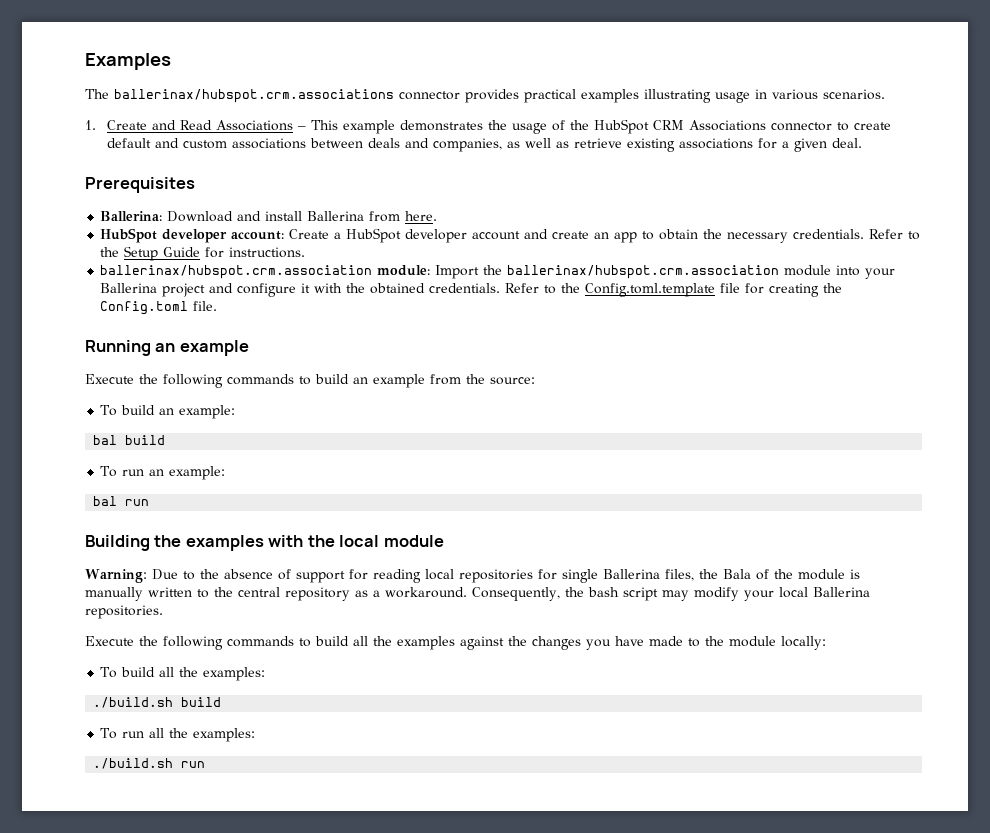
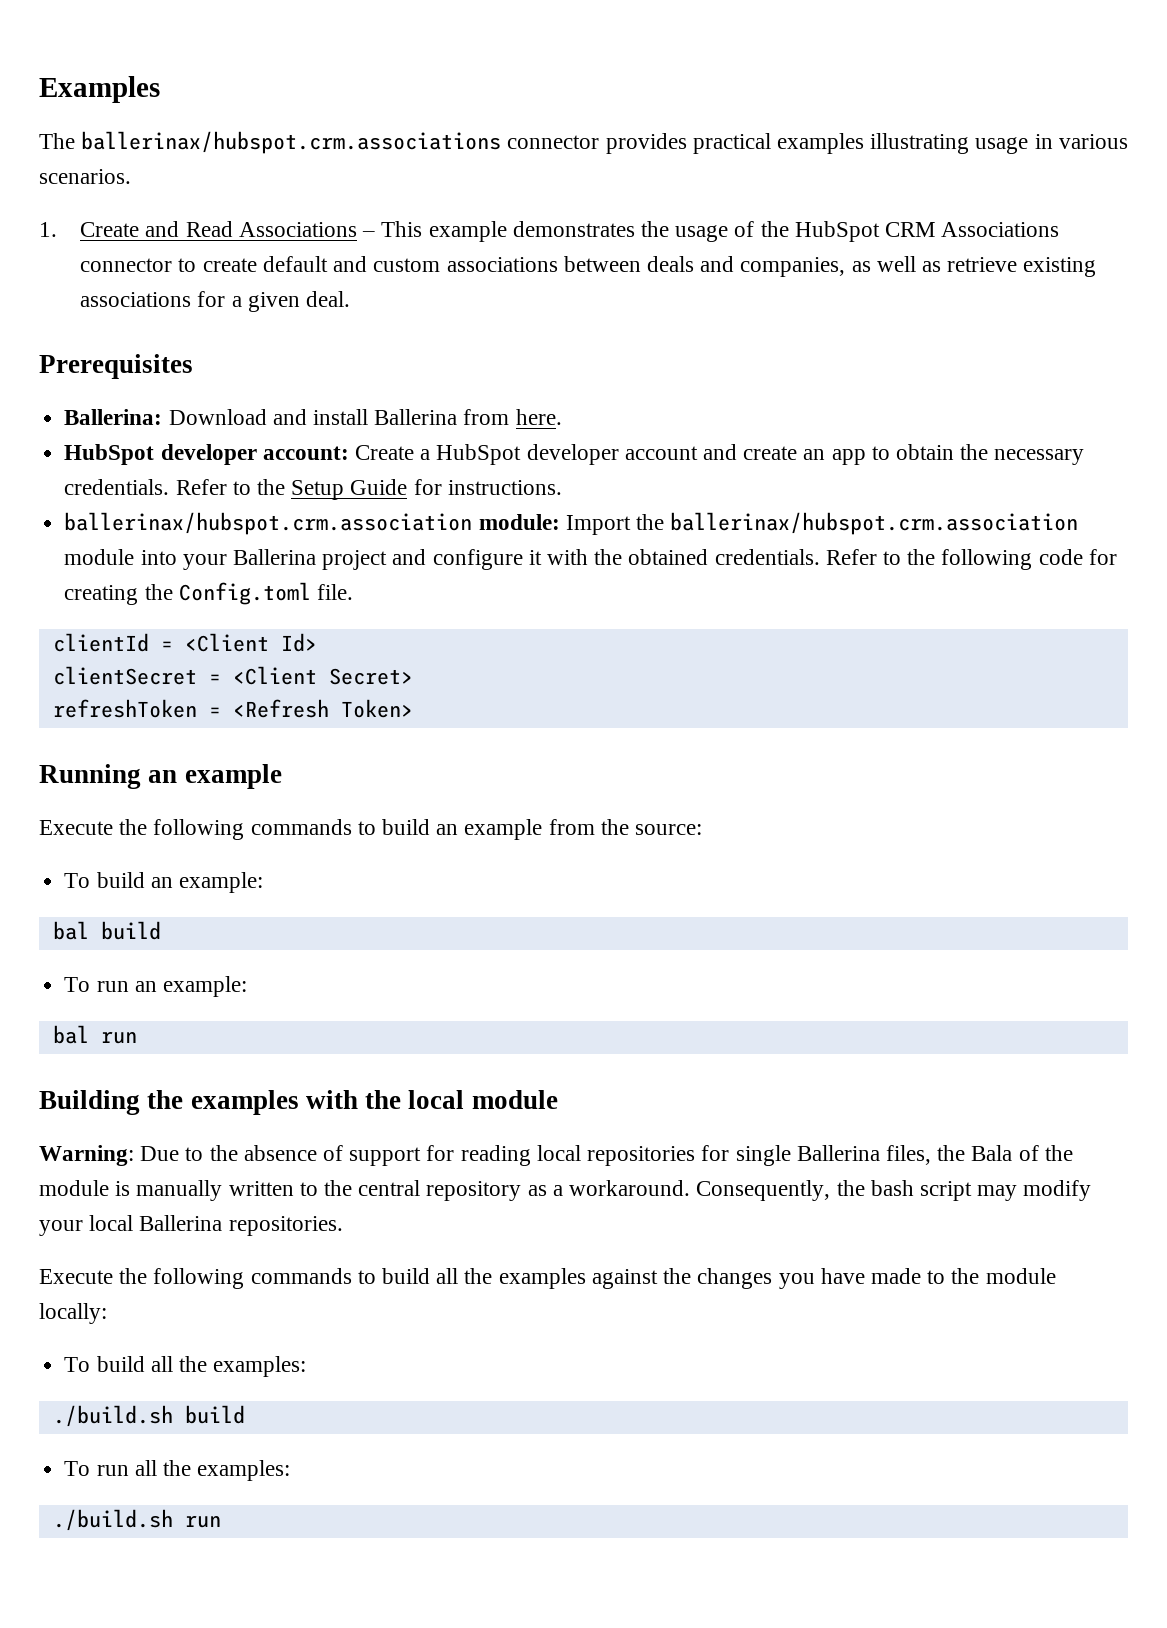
- Refer to the Config.toml.template file for creating the Config.toml file.
+ Refer to the following code for creating the Config.toml file.
+ clientId = <Client Id>
+ clientSecret = <Client Secret>
+ refreshToken = <Refresh Token>

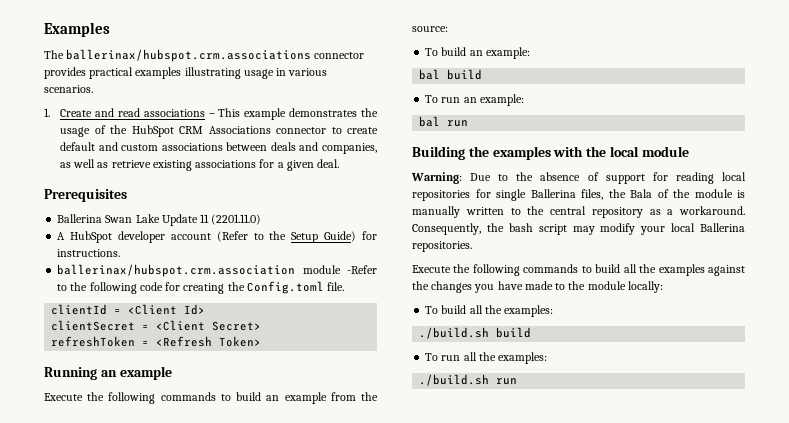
- 1. Create and Read Associations – This example demonstrates the usage of the HubSpot CRM Associations connector to create default and custom associations between deals and companies, as well as retrieve existing associations for a given deal.
+ 1. Create and read associations – This example demonstrates the usage of the HubSpot CRM Associations connector to create default and custom associations between deals and companies, as well as retrieve existing associations for a given deal.
- Ballerina: Download and install Ballerina from here.
- HubSpot developer account: Create a HubSpot developer account and create an app to obtain the necessary credentials. Refer to the Setup Guide for instructions.
+ Ballerina Swan Lake Update 11 (2201.11.0)
+ A HubSpot developer account (Refer to the Setup Guide) for instructions.
- ballerinax/hubspot.crm.association module: Import the ballerinax/hubspot.crm.association module into your Ballerina project and configure it with the obtained credentials. Refer to the following code for creating the Config.toml file.
+ ballerinax/hubspot.crm.association module -Refer to the following code for creating the Config.toml file.

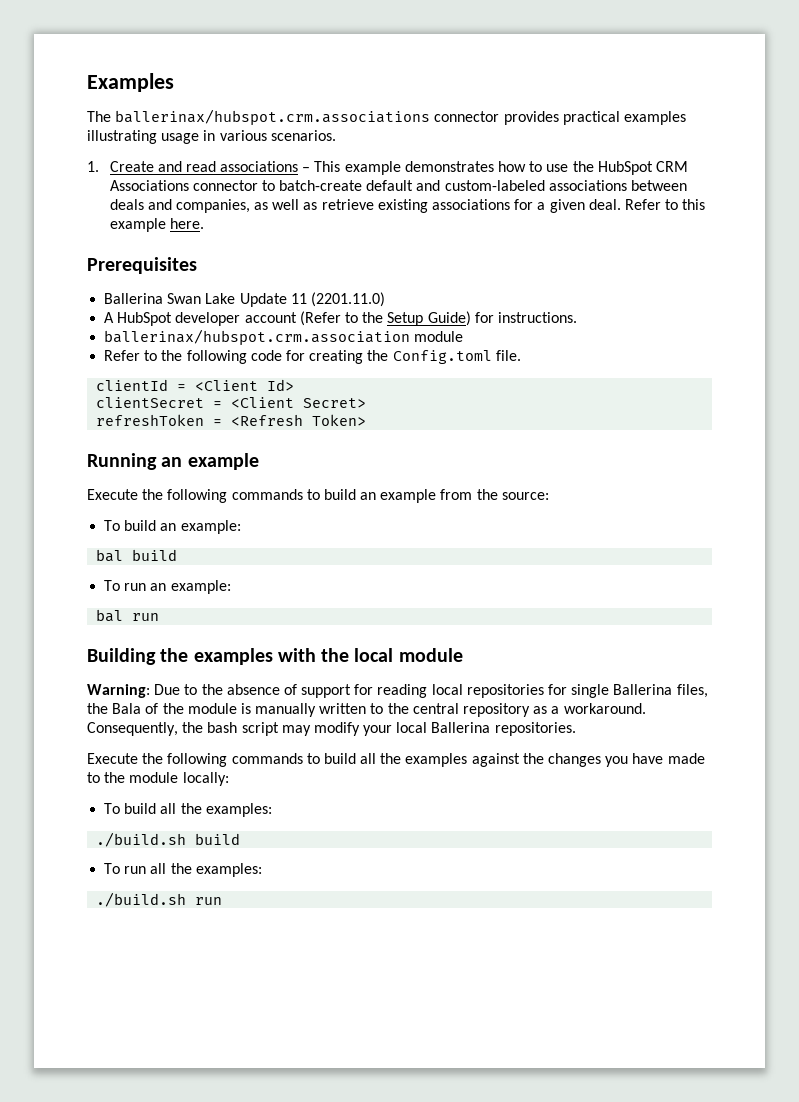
- 1. Create and read associations – This example demonstrates the usage of the HubSpot CRM Associations connector to create default and custom associations between deals and companies, as well as retrieve existing associations for a given deal.
+ 1. Create and read associations – This example demonstrates how to use the HubSpot CRM Associations connector to batch-create default and custom-labeled associations between deals and companies, as well as retrieve existing associations for a given deal. Refer to this example here.
- ballerinax/hubspot.crm.association module -Refer to the following code for creating the Config.toml file.
+ ballerinax/hubspot.crm.association module
+ Refer to the following code for creating the Config.toml file.

